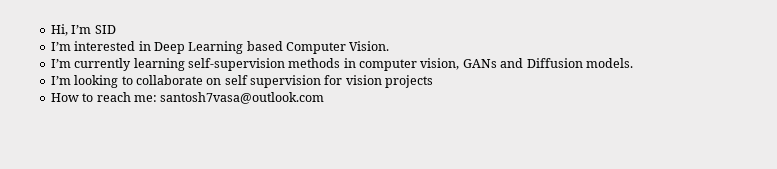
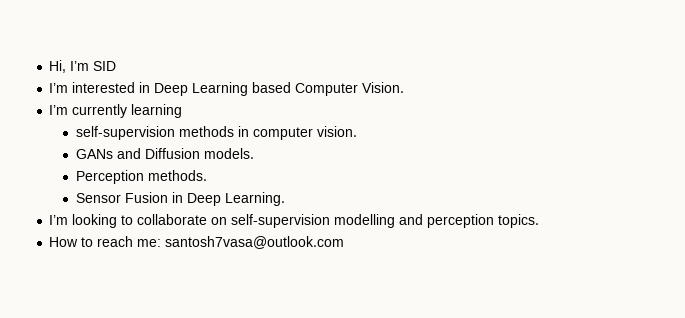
- I’m currently learning self-supervision methods in computer vision, GANs and Diffusion models.
+ I’m currently learning
+ self-supervision methods in computer vision.
+ GANs and Diffusion models.
+ Perception methods.
+ Sensor Fusion in Deep Learning.
- I’m looking to collaborate on self supervision for vision projects
+ I’m looking to collaborate on self-supervision modelling and perception topics.

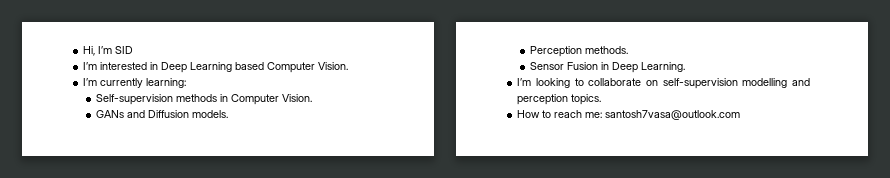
- I’m currently learning
- self-supervision methods in computer vision.
+ I’m currently learning:
+ Self-supervision methods in Computer Vision.

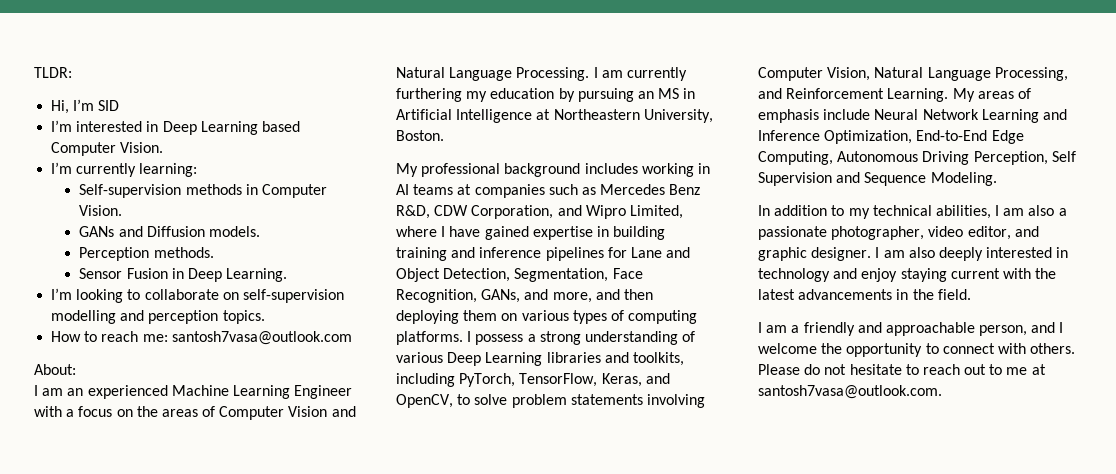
+ TLDR:
+ About:
+ I am an experienced Machine Learning Engineer with a focus on the areas of Computer Vision and Natural Language Processing. I am currently furthering my education by pursuing an MS in Artificial Intelligence at Northeastern University, Boston.
+ My professional background includes working in AI teams at companies such as Mercedes Benz R&D, CDW Corporation, and Wipro Limited, where I have gained expertise in building training and inference pipelines for Lane and Object Detection, Segmentation, Face Recognition, GANs, and more, and then deploying them on various types of computing platforms. I possess a strong understanding of various Deep Learning libraries and toolkits, including PyTorch, TensorFlow, Keras, and OpenCV, to solve problem statements involving Computer Vision, Natural Language Processing, and Reinforcement Learning. My areas of emphasis include Neural Network Learning and Inference Optimization, End-to-End Edge Computing, Autonomous Driving Perception, Self Supervision and Sequence Modeling.
+ In addition to my technical abilities, I am also a passionate photographer, video editor, and graphic designer. I am also deeply interested in technology and enjoy staying current with the latest advancements in the field.
+ I am a friendly and approachable person, and I welcome the opportunity to connect with others. Please do not hesitate to reach out to me at santosh7vasa@outlook.com.

